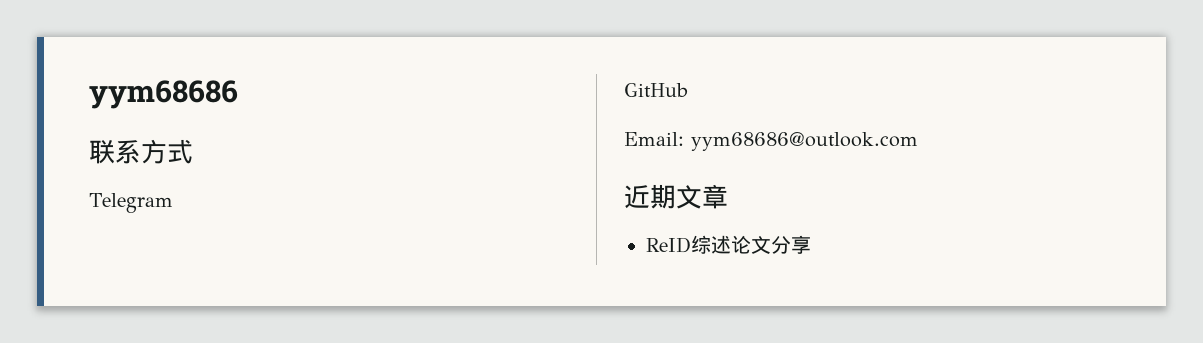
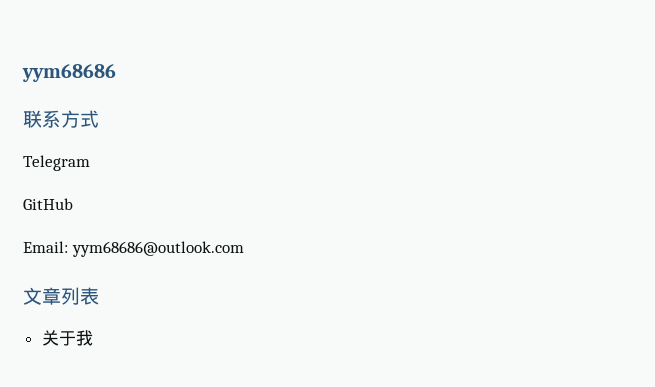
- 近期文章
- ReID综述论文分享
+ 文章列表
+ 关于我

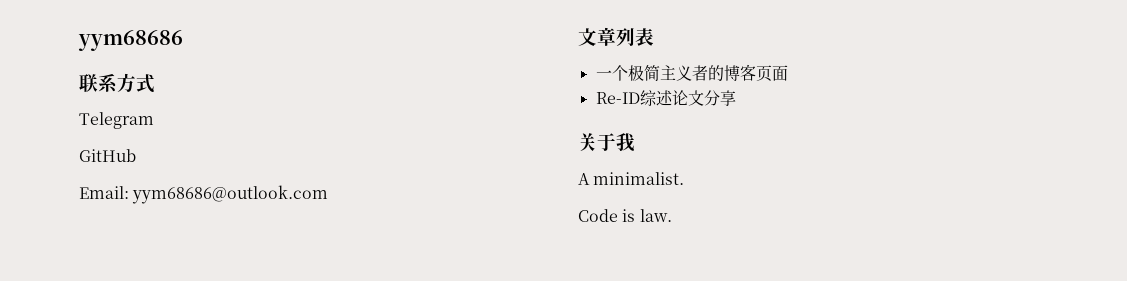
+ 一个极简主义者的博客页面
+ Re-ID综述论文分享
  关于我
+ A minimalist.
+ Code is law.

